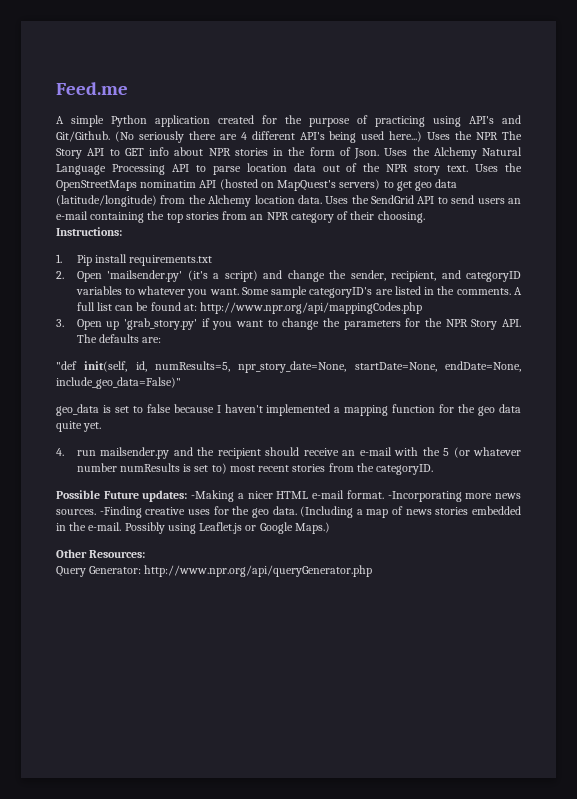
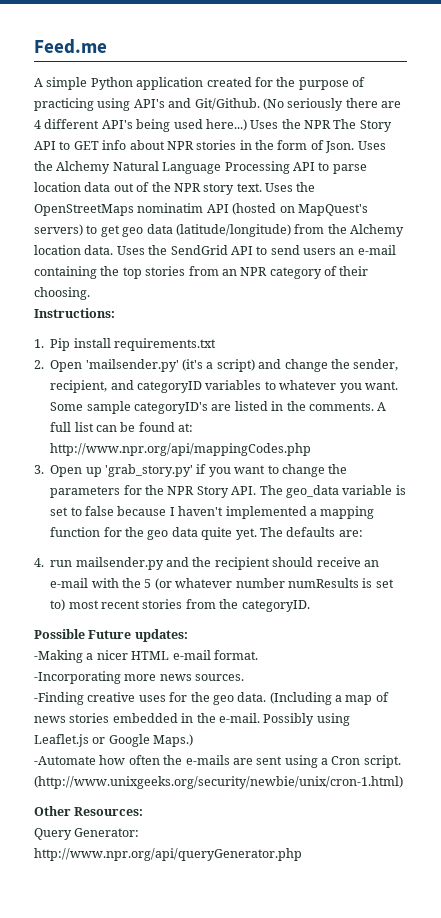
- 3. Open up 'grab_story.py' if you want to change the parameters for the NPR Story API. The defaults are:
- "def init(self, id, numResults=5, npr_story_date=None, startDate=None, endDate=None, include_geo_data=False)"
- geo_data is set to false because I haven't implemented a mapping function for the geo data quite yet.
+ 3. Open up 'grab_story.py' if you want to change the parameters for the NPR Story API. The geo_data variable is set to false because I haven't implemented a mapping function for the geo data quite yet. The defaults are:
- Possible Future updates: -Making a nicer HTML e-mail format. -Incorporating more news sources. -Finding creative uses for the geo data.
+ Possible Future updates:
+ -Making a nicer HTML e-mail format.
+ -Incorporating more news sources.
+ -Finding creative uses for the geo data.
+ -Automate how often the e-mails are sent using a Cron script. (http://www.unixgeeks.org/security/newbie/unix/cron-1.html)

